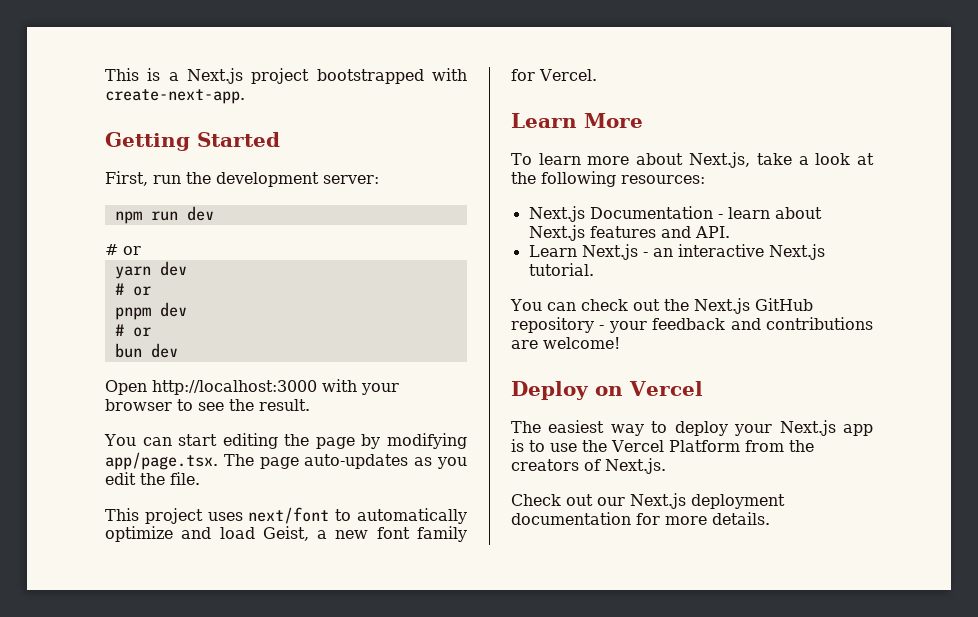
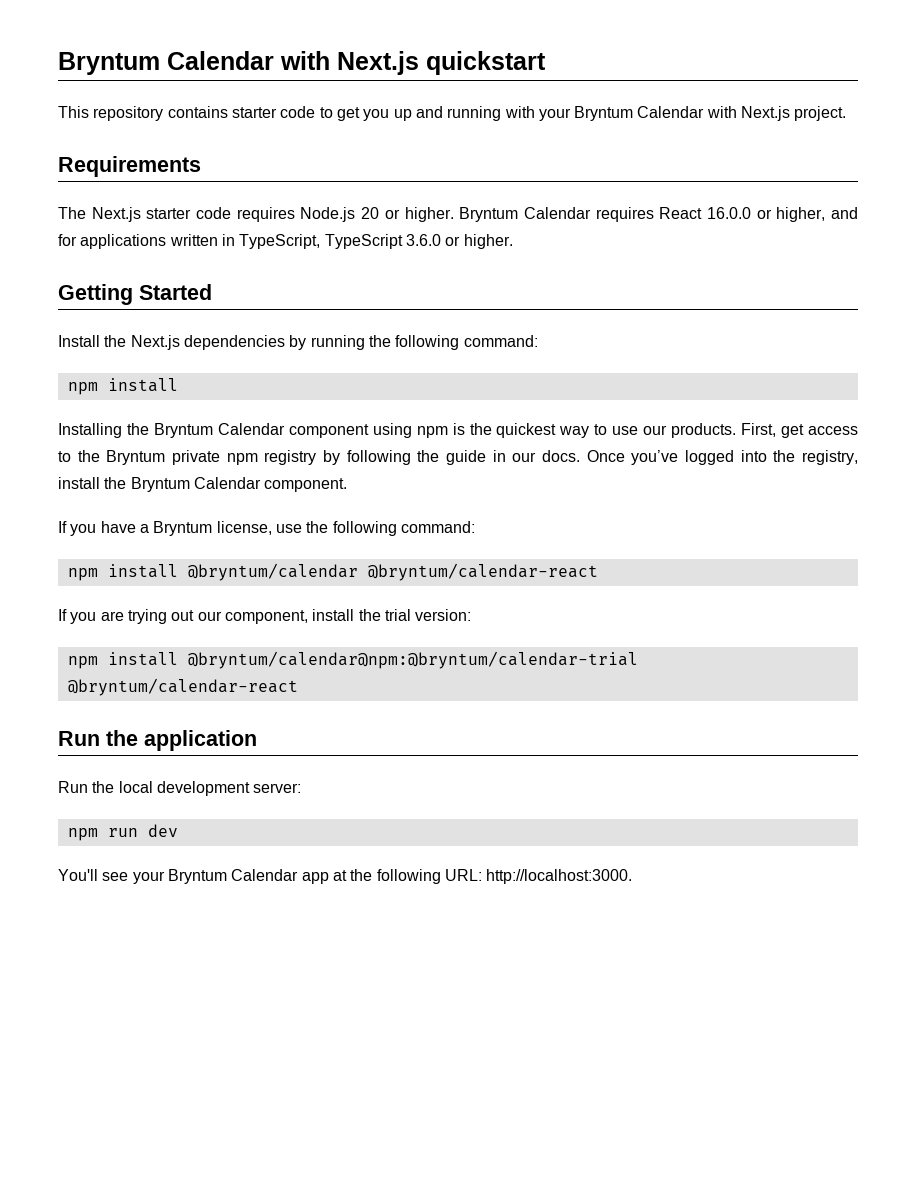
- This is a Next.js project bootstrapped with create-next-app.
+ Bryntum Calendar with Next.js quickstart
+ This repository contains starter code to get you up and running with your Bryntum Calendar with Next.js project.
+ Requirements
+ The Next.js starter code requires Node.js 20 or higher. Bryntum Calendar requires React 16.0.0 or higher, and for applications written in TypeScript, TypeScript 3.6.0 or higher.
  Getting Started
- First, run the development server:
+ Install the Next.js dependencies by running the following command:
+ npm install
+ Installing the Bryntum Calendar component using npm is the quickest way to use our products. First, get access to the Bryntum private npm registry by following the guide in our docs. Once you’ve logged into the registry, install the Bryntum Calendar component.
+ If you have a Bryntum license, use the following command:
+ npm install @bryntum/calendar @bryntum/calendar-react
+ If you are trying out our component, install the trial version:
+ npm install @bryntum/calendar@npm:@bryntum/calendar-trial @bryntum/calendar-react
+ Run the application
+ Run the local development server:
  npm run dev
- # or
- yarn dev
- # or
- pnpm dev
- # or
- bun dev
- Open http://localhost:3000 with your browser to see the result.
- You can start editing the page by modifying app/page.tsx. The page auto-updates as you edit the file.
- This project uses next/font to automatically optimize and load Geist, a new font family for Vercel.
- Learn More
- To learn more about Next.js, take a look at the following resources:
- Next.js Documentation - learn about Next.js features and API.
- Learn Next.js - an interactive Next.js tutorial.
- You can check out the Next.js GitHub repository - your feedback and contributions are welcome!
- Deploy on Vercel
- The easiest way to deploy your Next.js app is to use the Vercel Platform from the creators of Next.js.
- Check out our Next.js deployment documentation for more details.
+ You'll see your Bryntum Calendar app at the following URL: http://localhost:3000.

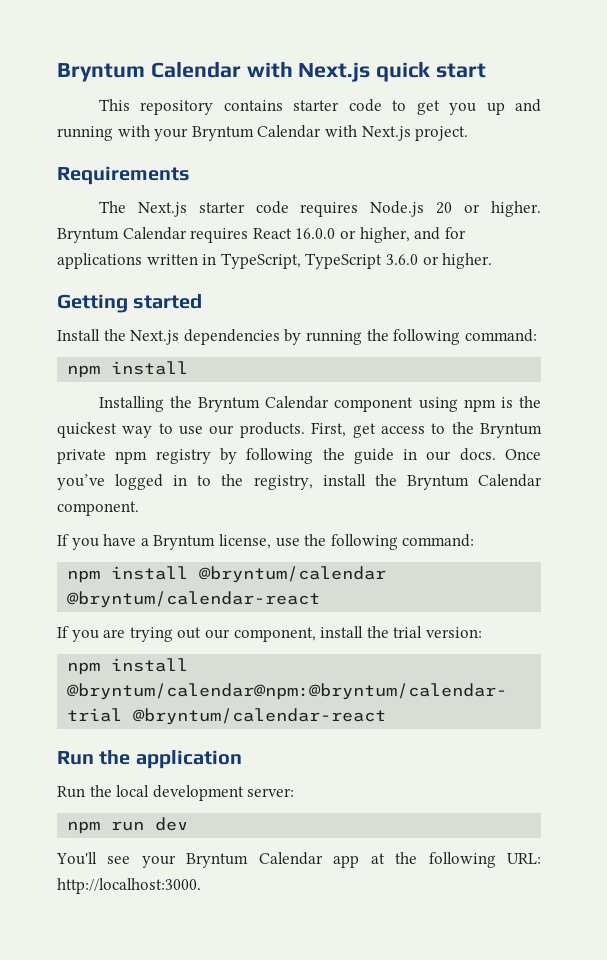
- Bryntum Calendar with Next.js quickstart
+ Bryntum Calendar with Next.js quick start
- Getting Started
+ Getting started
- Once you’ve logged into the registry, install the Bryntum Calendar component.
+ Once you’ve logged in to the registry, install the Bryntum Calendar component.

